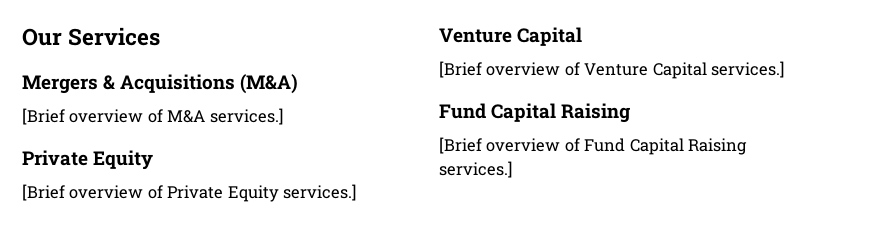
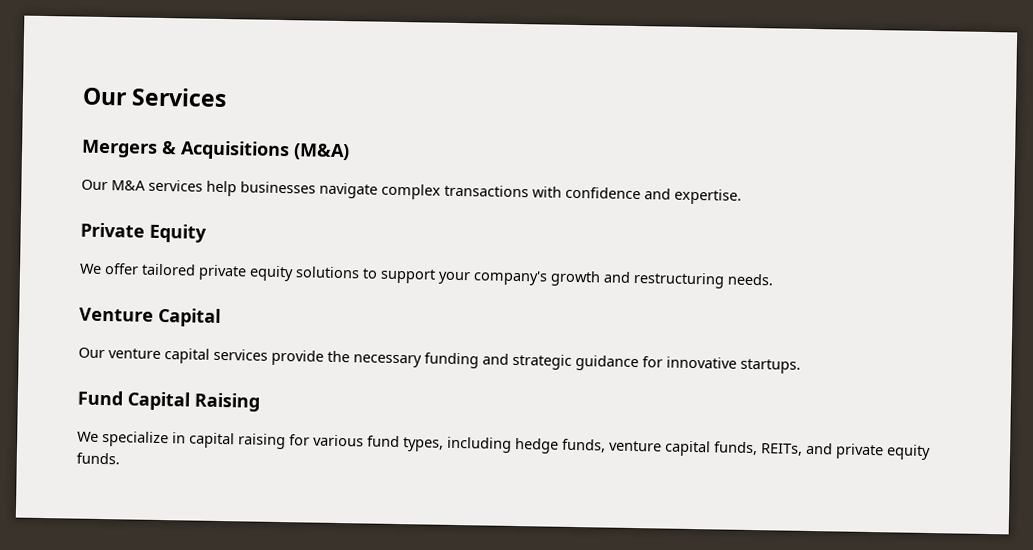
- [Brief overview of M&A services.]
+ Our M&A services help businesses navigate complex transactions with confidence and expertise.
  Private Equity
- [Brief overview of Private Equity services.]
+ We offer tailored private equity solutions to support your company's growth and restructuring needs.
  Venture Capital
- [Brief overview of Venture Capital services.]
+ Our venture capital services provide the necessary funding and strategic guidance for innovative startups.
  Fund Capital Raising
- [Brief overview of Fund Capital Raising services.]
+ We specialize in capital raising for various fund types, including hedge funds, venture capital funds, REITs, and private equity funds.

